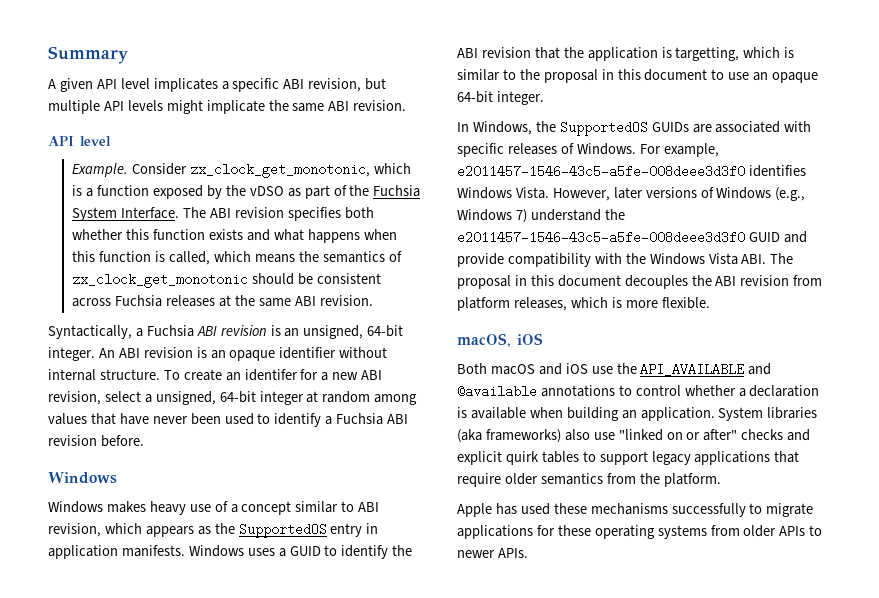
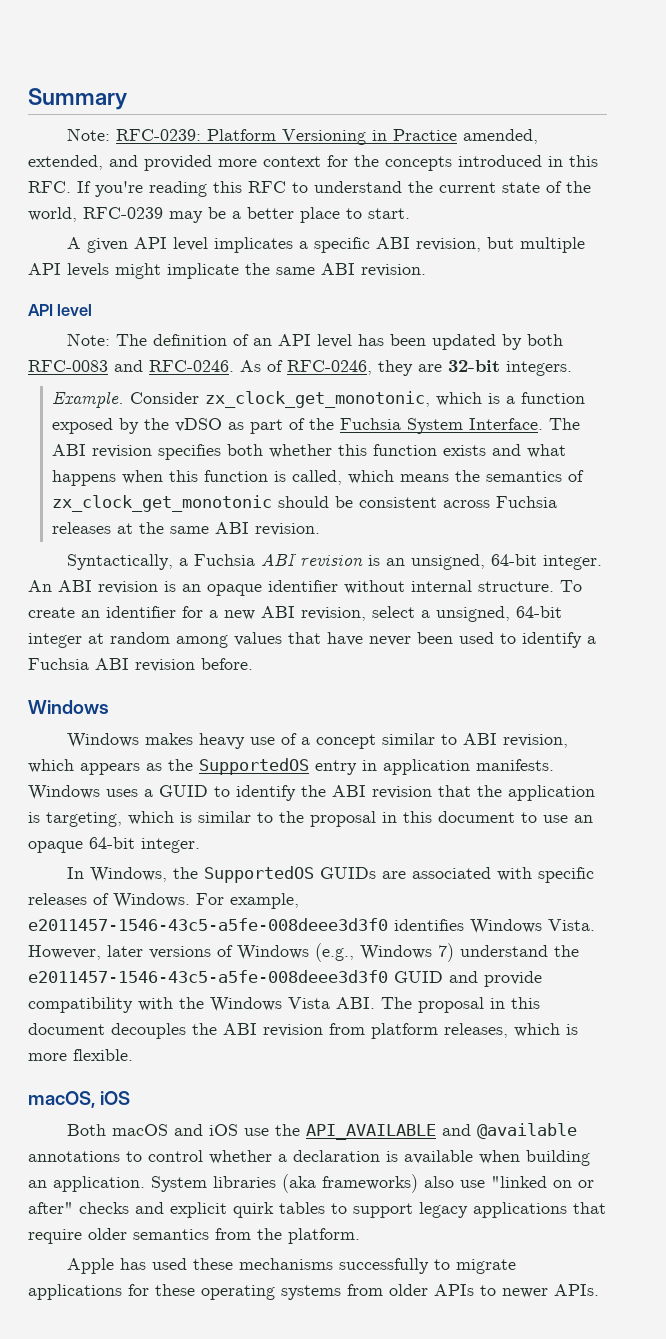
+ Note: RFC-0239: Platform Versioning in Practice amended, extended, and provided more context for the concepts introduced in this RFC. If you're reading this RFC to understand the current state of the world, RFC-0239 may be a better place to start.
+ Note: The definition of an API level has been updated by both RFC-0083 and RFC-0246. As of RFC-0246, they are 32-bit integers.
- To create an identifer for a new ABI revision, select a unsigned, 64-bit integer at random among values that have never been used to identify a Fuchsia ABI revision before.
+ To create an identifier for a new ABI revision, select a unsigned, 64-bit integer at random among values that have never been used to identify a Fuchsia ABI revision before.
- Windows uses a GUID to identify the ABI revision that the application is targetting, which is similar to the proposal in this document to use an opaque 64-bit integer.
+ Windows uses a GUID to identify the ABI revision that the application is targeting, which is similar to the proposal in this document to use an opaque 64-bit integer.

